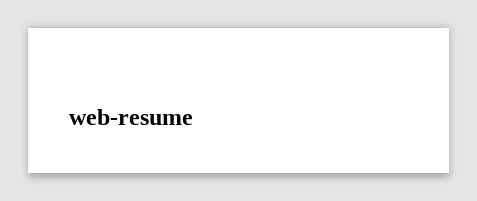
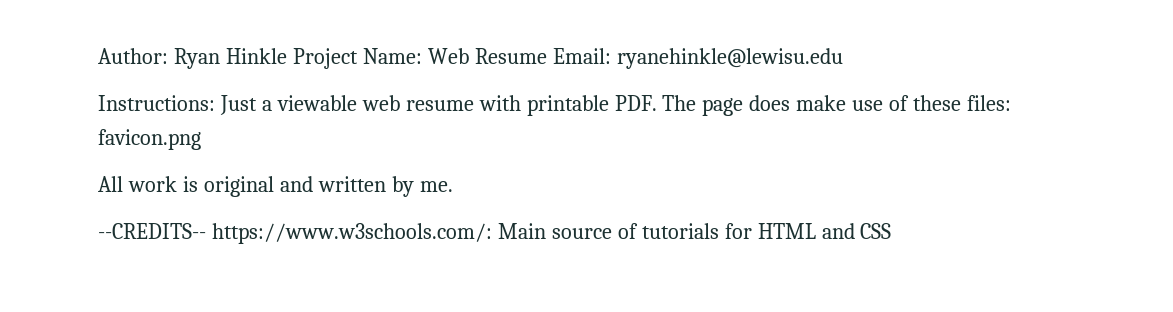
- web-resume
+ Author: Ryan Hinkle Project Name: Web Resume Email: ryanehinkle@lewisu.edu
+ Instructions: Just a viewable web resume with printable PDF. The page does make use of these files: favicon.png
+ All work is original and written by me.
+ --CREDITS-- https://www.w3schools.com/: Main source of tutorials for HTML and CSS

